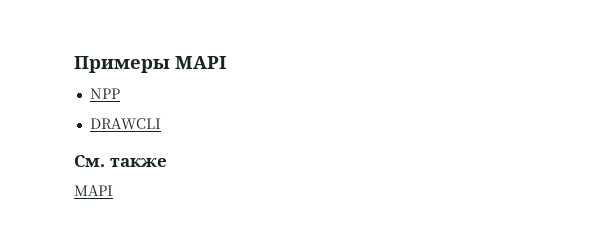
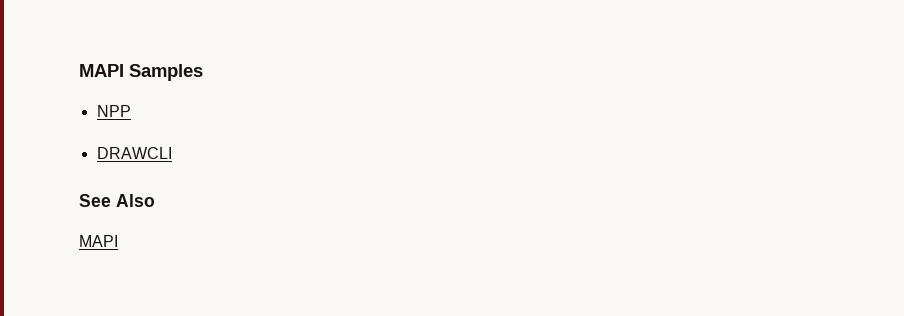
- Примеры MAPI
+ MAPI Samples
- См. также
+ See Also

